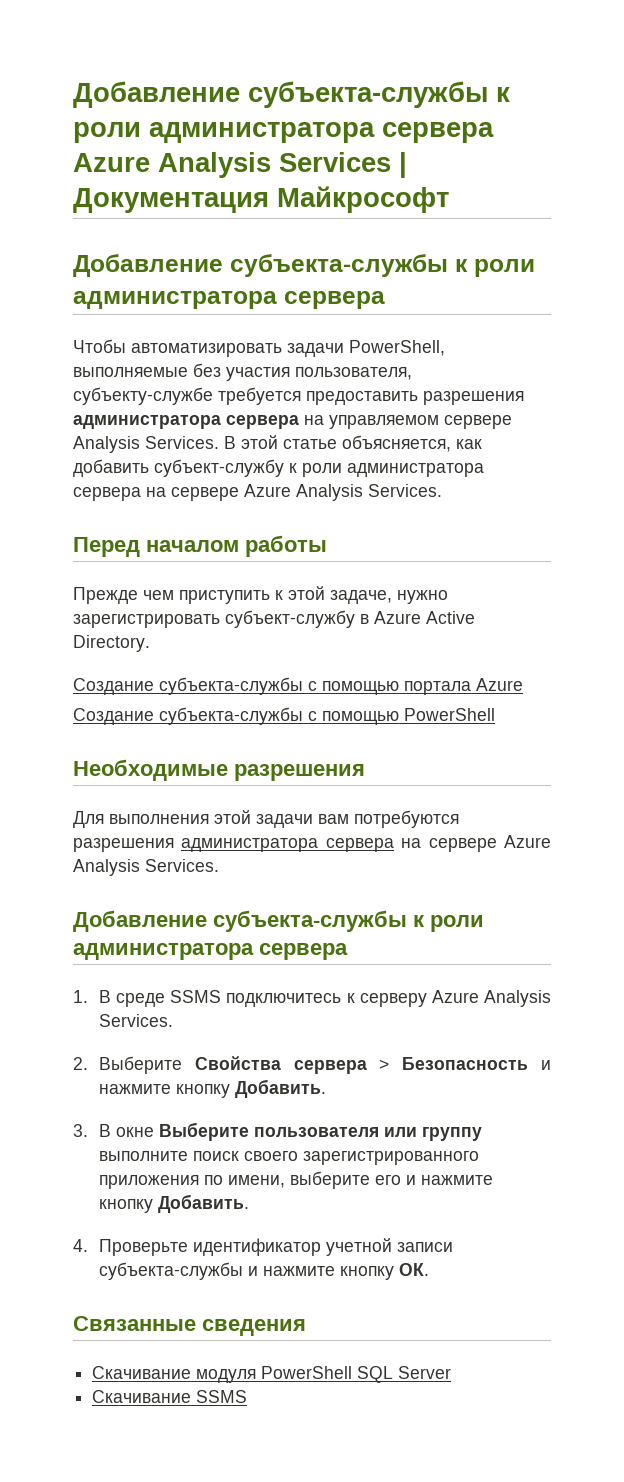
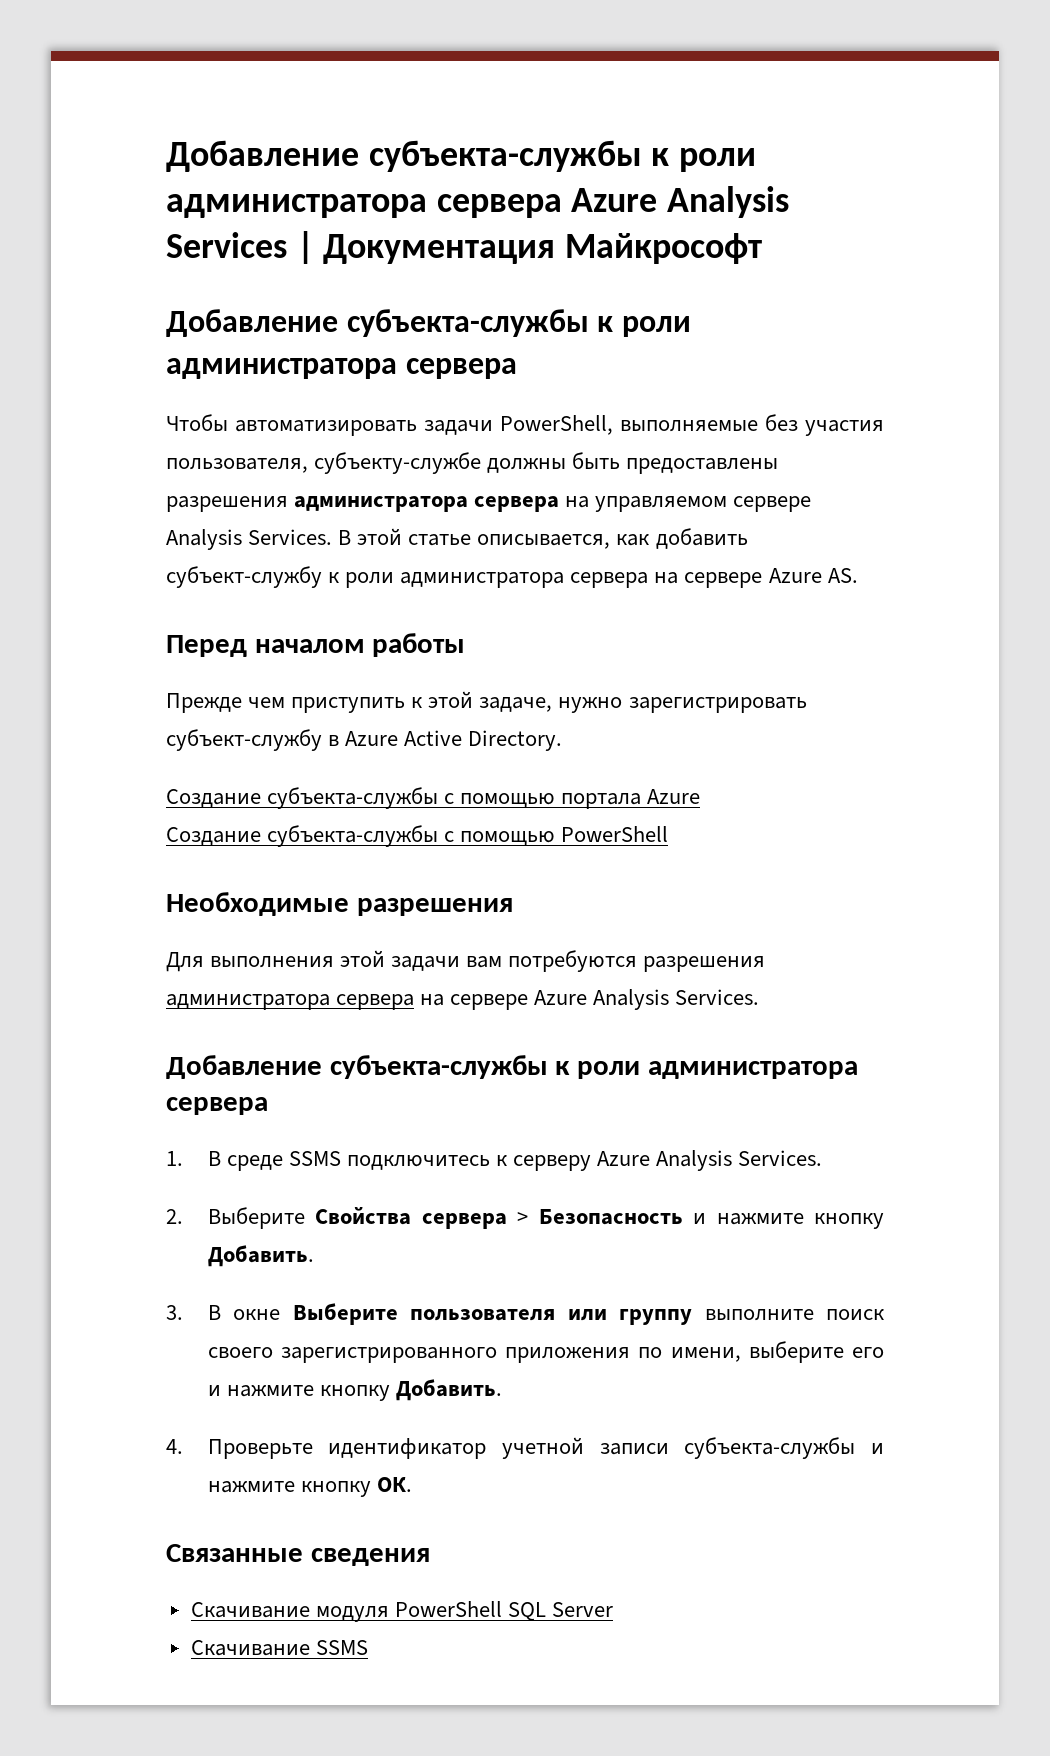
- Чтобы автоматизировать задачи PowerShell, выполняемые без участия пользователя, субъекту-службе требуется предоставить разрешения администратора сервера на управляемом сервере Analysis Services.
+ Чтобы автоматизировать задачи PowerShell, выполняемые без участия пользователя, субъекту-службе должны быть предоставлены разрешения администратора сервера на управляемом сервере Analysis Services.
- В этой статье объясняется, как добавить субъект-службу к роли администратора сервера на сервере Azure Analysis Services.
+ В этой статье описывается, как добавить субъект-службу к роли администратора сервера на сервере Azure AS.

